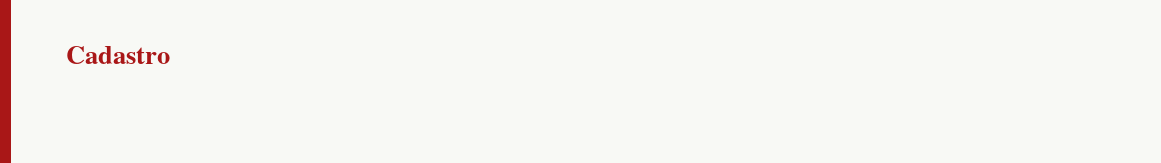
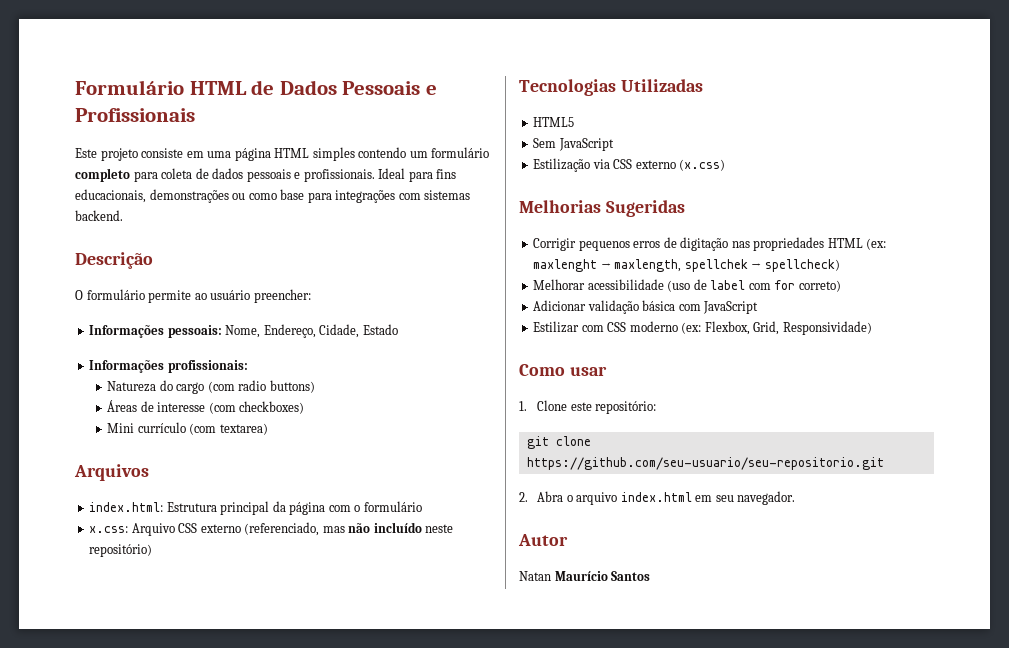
- Cadastro
+ Formulário HTML de Dados Pessoais e Profissionais
+ Este projeto consiste em uma página HTML simples contendo um formulário completo para coleta de dados pessoais e profissionais. Ideal para fins educacionais, demonstrações ou como base para integrações com sistemas backend.
+ Descrição
+ O formulário permite ao usuário preencher:
+ Informações pessoais: Nome, Endereço, Cidade, Estado
+ Informações profissionais:
+ Natureza do cargo (com radio buttons)
+ Áreas de interesse (com checkboxes)
+ Mini currículo (com textarea)
+ Arquivos
+ index.html: Estrutura principal da página com o formulário
+ x.css: Arquivo CSS externo (referenciado, mas não incluído neste repositório)
+ Tecnologias Utilizadas
+ HTML5
+ Sem JavaScript
+ Estilização via CSS externo (x.css)
+ Melhorias Sugeridas
+ Corrigir pequenos erros de digitação nas propriedades HTML (ex: maxlenght → maxlength, spellchek → spellcheck)
+ Melhorar acessibilidade (uso de label com for correto)
+ Adicionar validação básica com JavaScript
+ Estilizar com CSS moderno (ex: Flexbox, Grid, Responsividade)
+ Como usar
+ 1. Clone este repositório:
+ git clone https://github.com/seu-usuario/seu-repositorio.git
+ 2. Abra o arquivo index.html em seu navegador.
+ Autor
+ Natan Maurício Santos

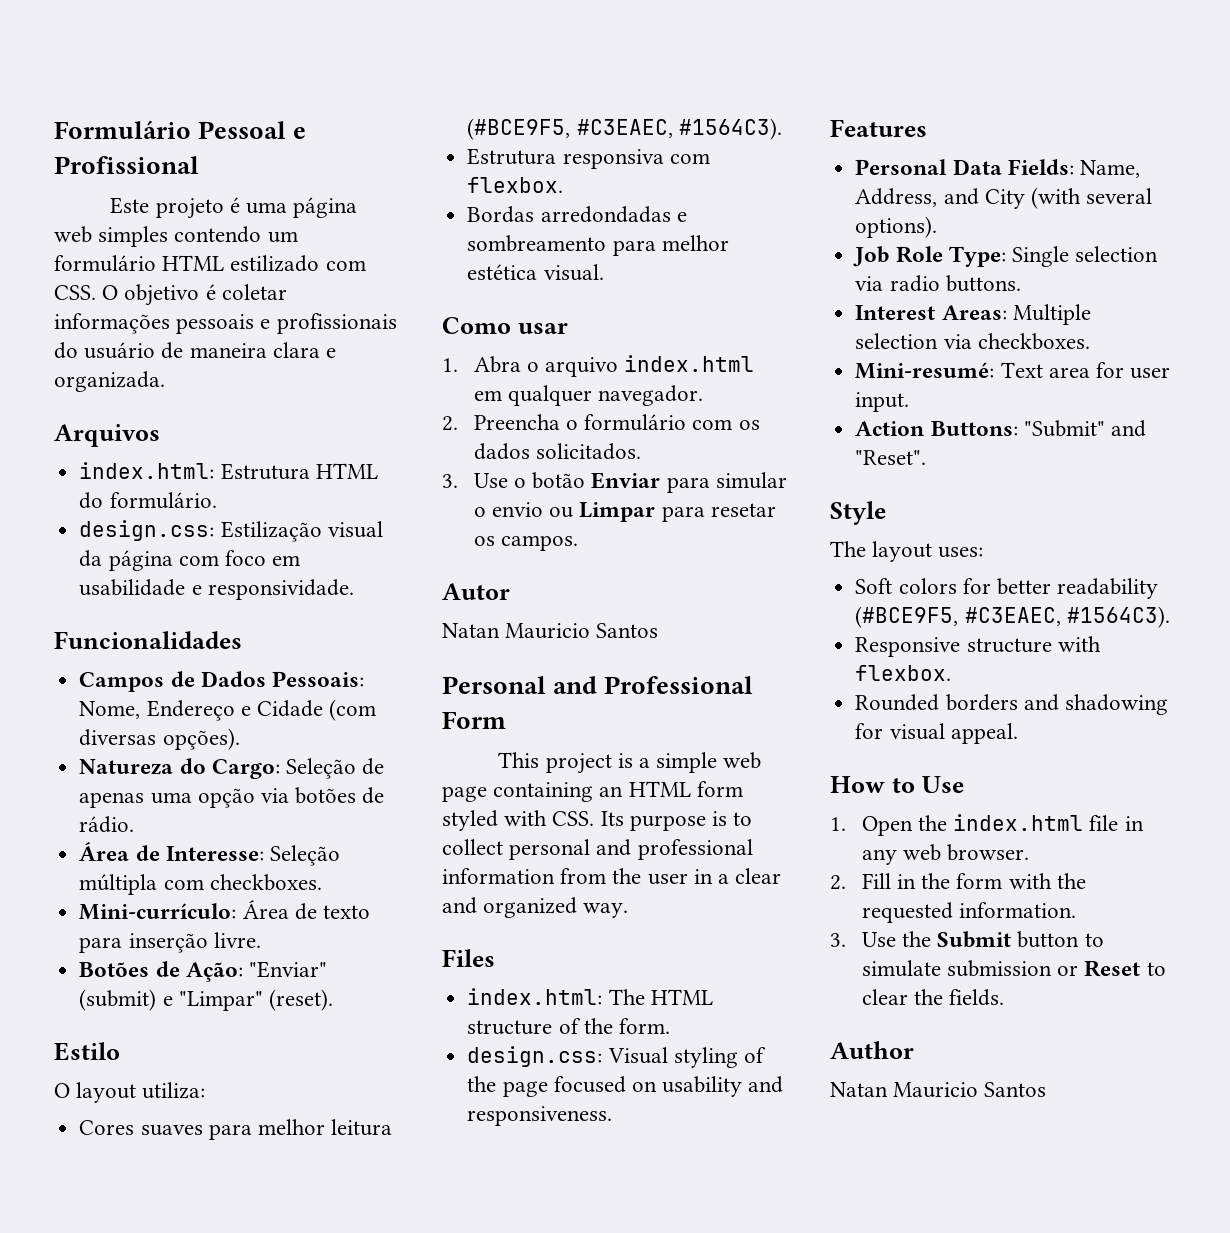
- Formulário HTML de Dados Pessoais e Profissionais
+ Formulário Pessoal e Profissional
- Este projeto consiste em uma página HTML simples contendo um formulário completo para coleta de dados pessoais e profissionais. Ideal para fins educacionais, demonstrações ou como base para integrações com sistemas backend.
- Descrição
- O formulário permite ao usuário preencher:
- Informações pessoais: Nome, Endereço, Cidade, Estado
- Informações profissionais:
- Natureza do cargo (com radio buttons)
- Áreas de interesse (com checkboxes)
- Mini currículo (com textarea)
+ Este projeto é uma página web simples contendo um formulário HTML estilizado com CSS. O objetivo é coletar informações pessoais e profissionais do usuário de maneira clara e organizada.
  Arquivos
- index.html: Estrutura principal da página com o formulário
- x.css: Arquivo CSS externo (referenciado, mas não incluído neste repositório)
- Tecnologias Utilizadas
- HTML5
- Sem JavaScript
- Estilização via CSS externo (x.css)
- Melhorias Sugeridas
- Corrigir pequenos erros de digitação nas propriedades HTML (ex: maxlenght → maxlength, spellchek → spellcheck)
- Melhorar acessibilidade (uso de label com for correto)
- Adicionar validação básica com JavaScript
- Estilizar com CSS moderno (ex: Flexbox, Grid, Responsividade)
+ index.html: Estrutura HTML do formulário.
+ design.css: Estilização visual da página com foco em usabilidade e responsividade.
+ Funcionalidades
+ Campos de Dados Pessoais: Nome, Endereço e Cidade (com diversas opções).
+ Natureza do Cargo: Seleção de apenas uma opção via botões de rádio.
+ Área de Interesse: Seleção múltipla com checkboxes.
+ Mini-currículo: Área de texto para inserção livre.
+ Botões de Ação: "Enviar" (submit) e "Limpar" (reset).
+ Estilo
+ O layout utiliza:
+ Cores suaves para melhor leitura (#BCE9F5, #C3EAEC, #1564C3).
+ Estrutura responsiva com flexbox.
+ Bordas arredondadas e sombreamento para melhor estética visual.
  Como usar
- 1. Clone este repositório:
- git clone https://github.com/seu-usuario/seu-repositorio.git
- 2. Abra o arquivo index.html em seu navegador.
+ 1. Abra o arquivo index.html em qualquer navegador.
+ 2. Preencha o formulário com os dados solicitados.
+ 3. Use o botão Enviar para simular o envio ou Limpar para resetar os campos.
  Autor
- Natan Maurício Santos
+ Natan Mauricio Santos
+ Personal and Professional Form
+ This project is a simple web page containing an HTML form styled with CSS. Its purpose is to collect personal and professional information from the user in a clear and organized way.
+ Files
+ index.html: The HTML structure of the form.
+ design.css: Visual styling of the page focused on usability and responsiveness.
+ Features
+ Personal Data Fields: Name, Address, and City (with several options).
+ Job Role Type: Single selection via radio buttons.
+ Interest Areas: Multiple selection via checkboxes.
+ Mini-resumé: Text area for user input.
+ Action Buttons: "Submit" and "Reset".
+ Style
+ The layout uses:
+ Soft colors for better readability (#BCE9F5, #C3EAEC, #1564C3).
+ Responsive structure with flexbox.
+ Rounded borders and shadowing for visual appeal.
+ How to Use
+ 1. Open the index.html file in any web browser.
+ 2. Fill in the form with the requested information.
+ 3. Use the Submit button to simulate submission or Reset to clear the fields.
+ Author
+ Natan Mauricio Santos

